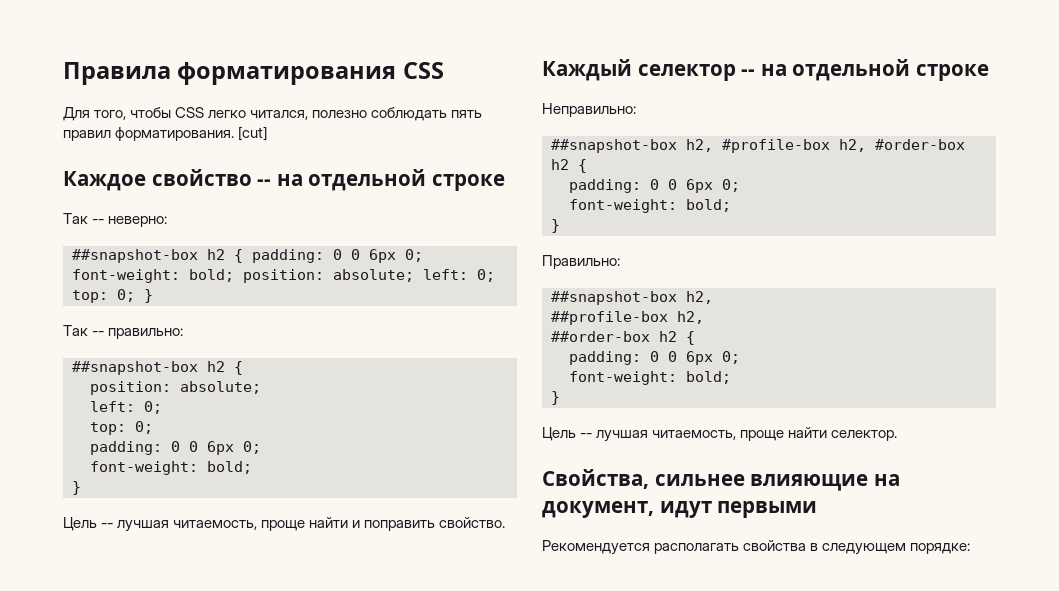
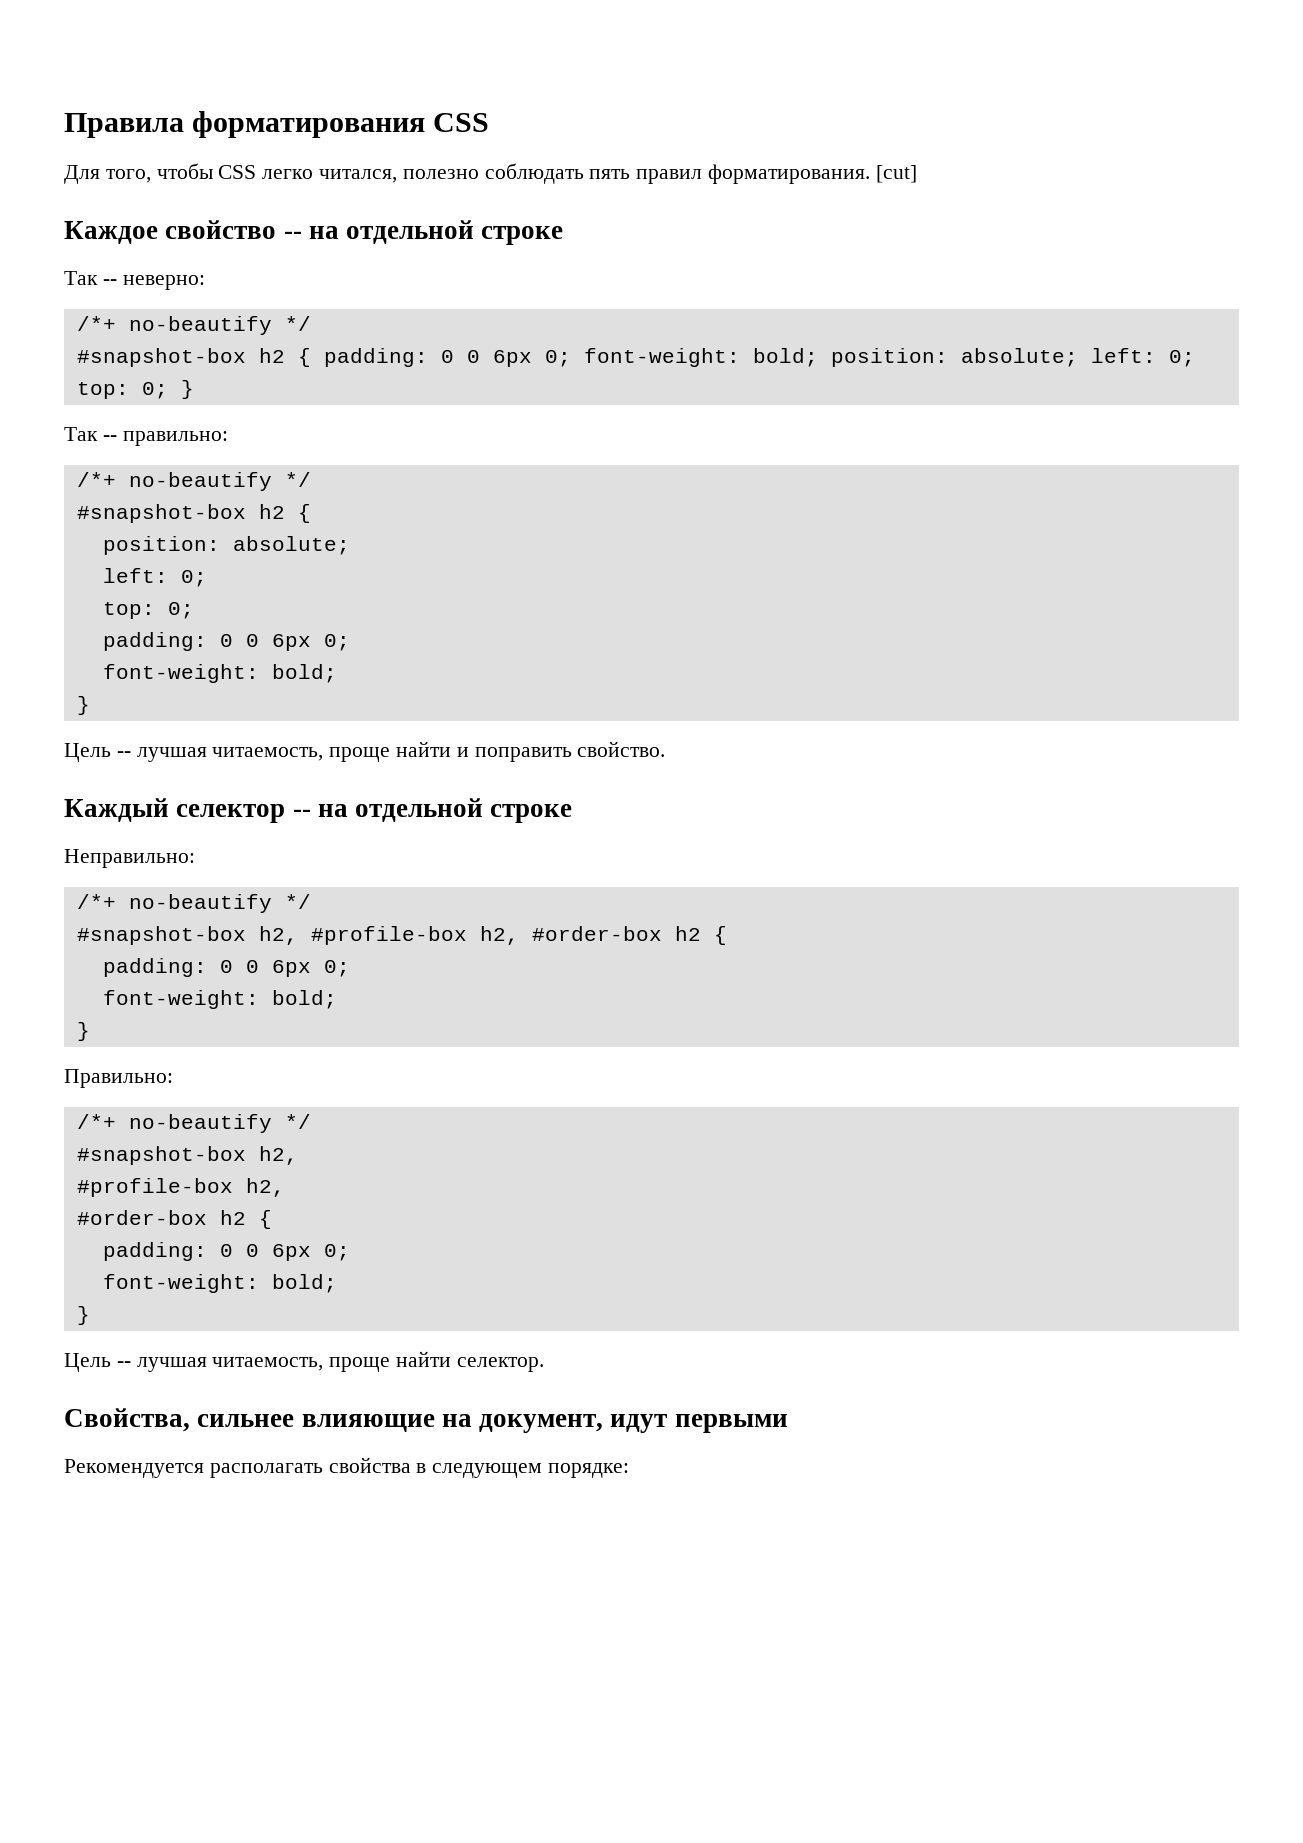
  Так -- неверно:
- ##snapshot-box h2 { padding: 0 0 6px 0; font-weight: bold; position: absolute; left: 0; top: 0; }
+ /*+ no-beautify */
+ #snapshot-box h2 { padding: 0 0 6px 0; font-weight: bold; position: absolute; left: 0; top: 0; }
  Так -- правильно:
- ##snapshot-box h2 {
+ /*+ no-beautify */
+ #snapshot-box h2 {
  Неправильно:
- ##snapshot-box h2, #profile-box h2, #order-box h2 {
+ /*+ no-beautify */
+ #snapshot-box h2, #profile-box h2, #order-box h2 {
  Правильно:
- ##snapshot-box h2,
- ##profile-box h2,
- ##order-box h2 {
+ /*+ no-beautify */
+ #snapshot-box h2,
+ #profile-box h2,
+ #order-box h2 {

